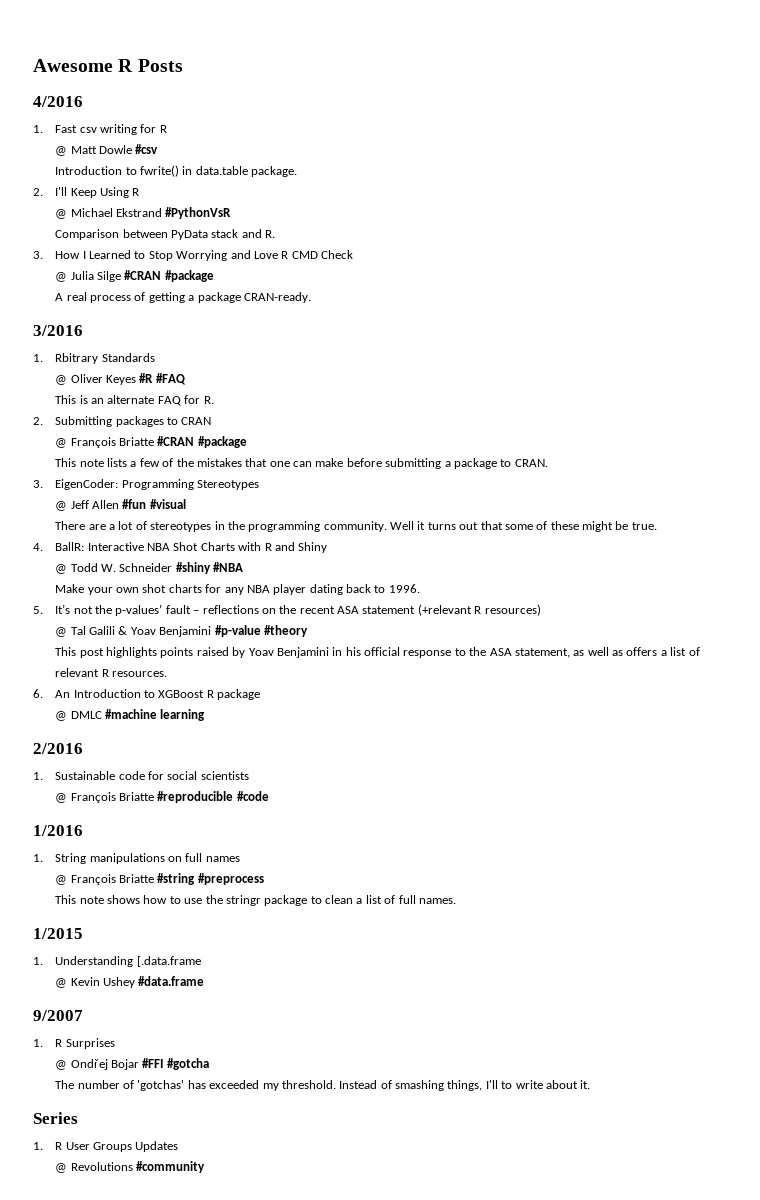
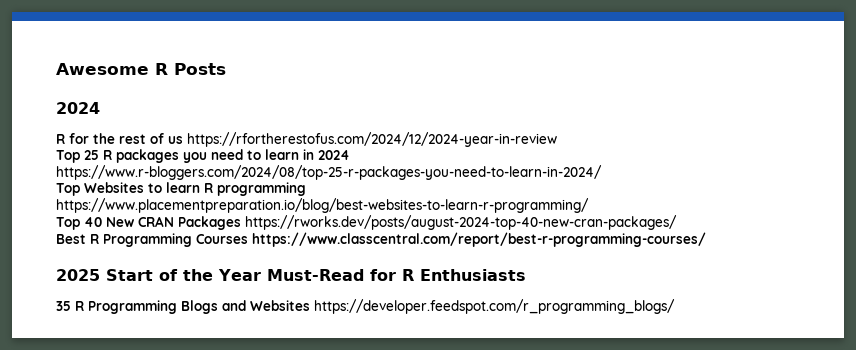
  Awesome R Posts
- 4/2016
- 1. Fast csv writing for R
- @ Matt Dowle #csv
- Introduction to fwrite() in data.table package.
- 2. I'll Keep Using R
- @ Michael Ekstrand #PythonVsR
- Comparison between PyData stack and R.
- 3. How I Learned to Stop Worrying and Love R CMD Check
- @ Julia Silge #CRAN #package
- A real process of getting a package CRAN-ready.
- 3/2016
- 1. Rbitrary Standards
- @ Oliver Keyes #R #FAQ
- This is an alternate FAQ for R.
- 2. Submitting packages to CRAN
- @ François Briatte #CRAN #package
- This note lists a few of the mistakes that one can make before submitting a package to CRAN.
- 3. EigenCoder: Programming Stereotypes
- @ Jeff Allen #fun #visual
- There are a lot of stereotypes in the programming community. Well it turns out that some of these might be true.
- 4. BallR: Interactive NBA Shot Charts with R and Shiny
- @ Todd W. Schneider #shiny #NBA
- Make your own shot charts for any NBA player dating back to 1996.
- 5. It’s not the p-values’ fault – reflections on the recent ASA statement (+relevant R resources)
- @ Tal Galili & Yoav Benjamini #p-value #theory
- This post highlights points raised by Yoav Benjamini in his official response to the ASA statement, as well as offers a list of relevant R resources.
- 6. An Introduction to XGBoost R package
- @ DMLC #machine learning
- 2/2016
- 1. Sustainable code for social scientists
- @ François Briatte #reproducible #code
- 1/2016
- 1. String manipulations on full names
- @ François Briatte #string #preprocess
- This note shows how to use the stringr package to clean a list of full names.
- 1/2015
- 1. Understanding [.data.frame
- @ Kevin Ushey #data.frame
- 9/2007
- 1. R Surprises
- @ Ondřej Bojar #FFI #gotcha
- The number of 'gotchas' has exceeded my threshold. Instead of smashing things, I'll to write about it.
- Series
- 1. R User Groups Updates
- @ Revolutions #community
+ 2024
+ R for the rest of us https://rfortherestofus.com/2024/12/2024-year-in-review
+ Top 25 R packages you need to learn in 2024 https://www.r-bloggers.com/2024/08/top-25-r-packages-you-need-to-learn-in-2024/
+ Top Websites to learn R programming https://www.placementpreparation.io/blog/best-websites-to-learn-r-programming/
+ Top 40 New CRAN Packages https://rworks.dev/posts/august-2024-top-40-new-cran-packages/
+ Best R Programming Courses https://www.classcentral.com/report/best-r-programming-courses/
+ 2025 Start of the Year Must-Read for R Enthusiasts
+ 35 R Programming Blogs and Websites https://developer.feedspot.com/r_programming_blogs/

